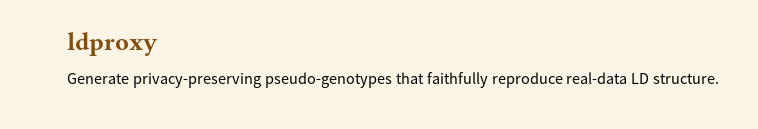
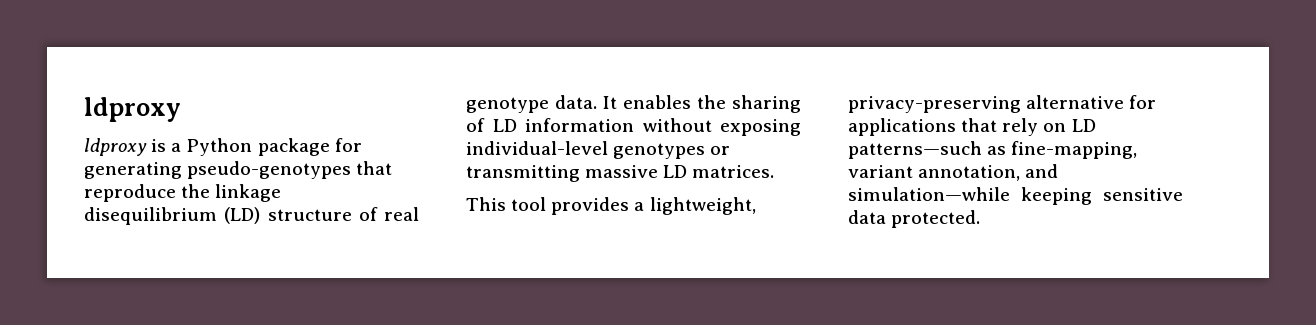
- Generate privacy-preserving pseudo-genotypes that faithfully reproduce real-data LD structure.
+ ldproxy is a Python package for generating pseudo-genotypes that reproduce the linkage disequilibrium (LD) structure of real genotype data. It enables the sharing of LD information without exposing individual-level genotypes or transmitting massive LD matrices.
+ This tool provides a lightweight, privacy-preserving alternative for applications that rely on LD patterns—such as fine-mapping, variant annotation, and simulation—while keeping sensitive data protected.

